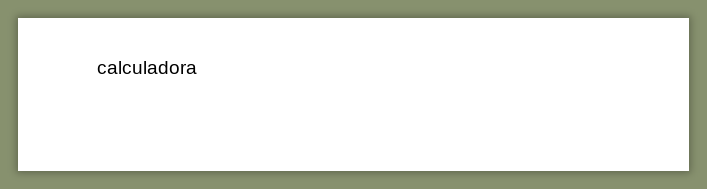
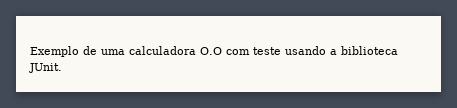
- calculadora
+ Exemplo de uma calculadora O.O com teste usando a biblioteca JUnit.

